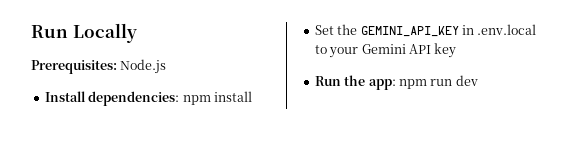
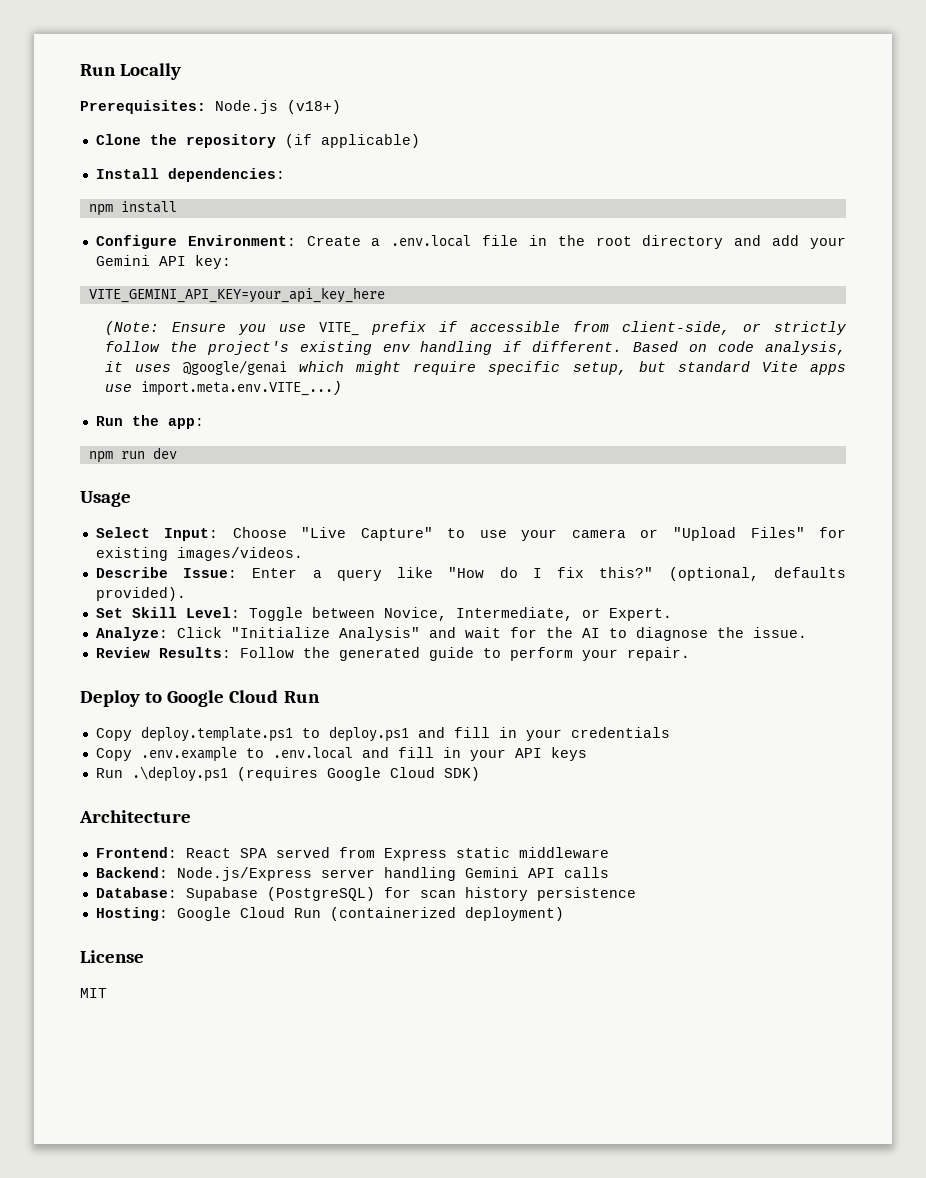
- Prerequisites: Node.js
+ Prerequisites: Node.js (v18+)
+ Clone the repository (if applicable)
- Install dependencies: npm install
+ Install dependencies:
+ npm install
- Set the GEMINI_API_KEY in .env.local to your Gemini API key
+ Configure Environment: Create a .env.local file in the root directory and add your Gemini API key:
+ VITE_GEMINI_API_KEY=your_api_key_here
+ (Note: Ensure you use VITE_ prefix if accessible from client-side, or strictly follow the project's existing env handling if different. Based on code analysis, it uses @google/genai which might require specific setup, but standard Vite apps use import.meta.env.VITE_...)
- Run the app: npm run dev
+ Run the app:
+ npm run dev
+ Usage
+ Select Input: Choose "Live Capture" to use your camera or "Upload Files" for existing images/videos.
+ Describe Issue: Enter a query like "How do I fix this?" (optional, defaults provided).
+ Set Skill Level: Toggle between Novice, Intermediate, or Expert.
+ Analyze: Click "Initialize Analysis" and wait for the AI to diagnose the issue.
+ Review Results: Follow the generated guide to perform your repair.
+ Deploy to Google Cloud Run
+ Copy deploy.template.ps1 to deploy.ps1 and fill in your credentials
+ Copy .env.example to .env.local and fill in your API keys
+ Run .\deploy.ps1 (requires Google Cloud SDK)
+ Architecture
+ Frontend: React SPA served from Express static middleware
+ Backend: Node.js/Express server handling Gemini API calls
+ Database: Supabase (PostgreSQL) for scan history persistence
+ Hosting: Google Cloud Run (containerized deployment)
+ License
+ MIT

